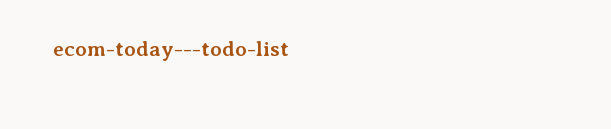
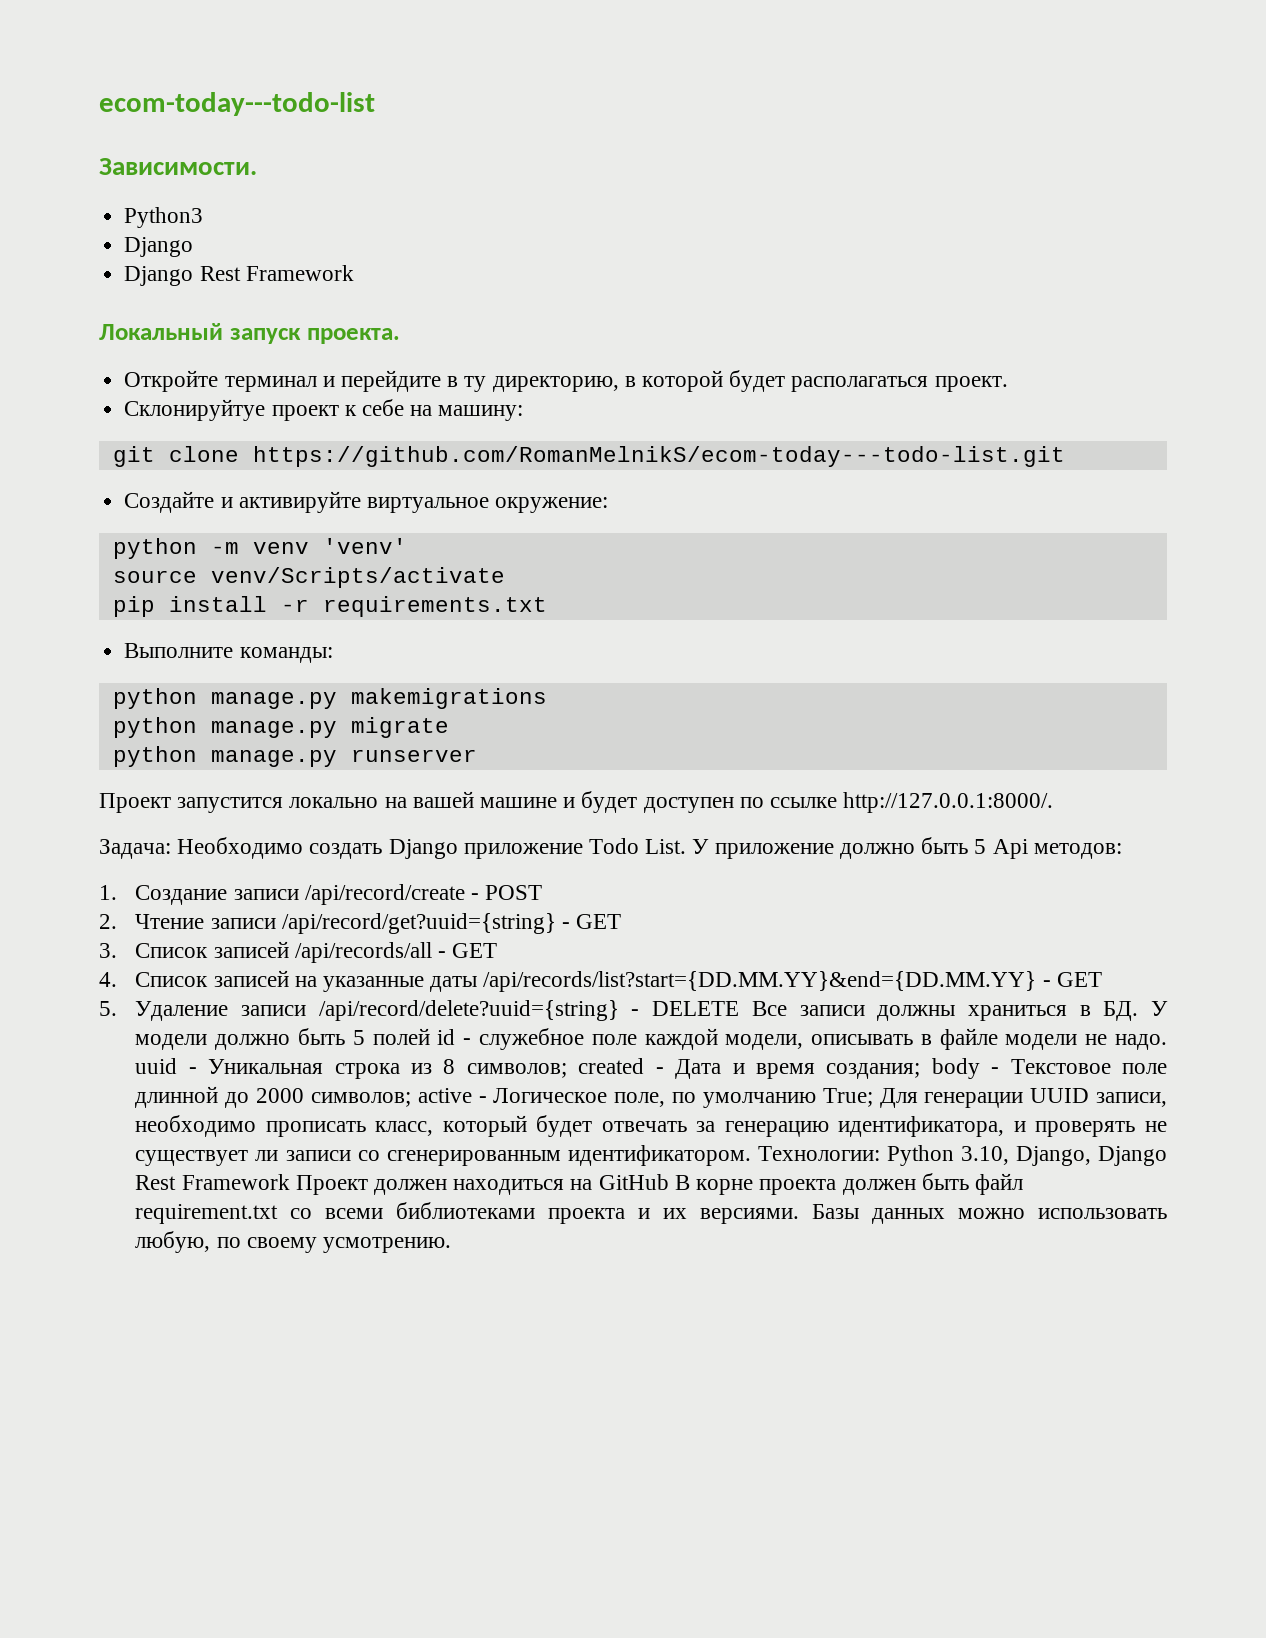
+ Зависимости.
+ Python3
+ Django
+ Django Rest Framework
+ Локальный запуск проекта.
+ Откройте терминал и перейдите в ту директорию, в которой будет располагаться проект.
+ Склонируйтуе проект к себе на машину:
+ git clone https://github.com/RomanMelnikS/ecom-today---todo-list.git
+ Cоздайте и активируйте виртуальное окружение:
+ python -m venv 'venv'
+ source venv/Scripts/activate
+ pip install -r requirements.txt
+ Выполните команды:
+ python manage.py makemigrations
+ python manage.py migrate
+ python manage.py runserver
+ Проект запустится локально на вашей машине и будет доступен по ссылке http://127.0.0.1:8000/.
+ Задача: Необходимо создать Django приложение Todo List. У приложение должно быть 5 Api методов:
+ 1. Создание записи /api/record/create - POST
+ 2. Чтение записи /api/record/get?uuid={string} - GET
+ 3. Список записей /api/records/all - GET
+ 4. Список записей на указанные даты /api/records/list?start={DD.MM.YY}&end={DD.MM.YY} - GET
+ 5. Удаление записи /api/record/delete?uuid={string} - DELETE Все записи должны храниться в БД. У модели должно быть 5 полей id - служебное поле каждой модели, описывать в файле модели не надо. uuid - Уникальная строка из 8 символов; created - Дата и время создания; body - Текстовое поле длинной до 2000 символов; active - Логическое поле, по умолчанию True; Для генерации UUID записи, необходимо прописать класс, который будет отвечать за генерацию идентификатора, и проверять не существует ли записи со сгенерированным идентификатором. Технологии: Python 3.10, Django, Django Rest Framework Проект должен находиться на GitHub В корне проекта должен быть файл requirement.txt со всеми библиотеками проекта и их версиями. Базы данных можно использовать любую, по своему усмотрению.

